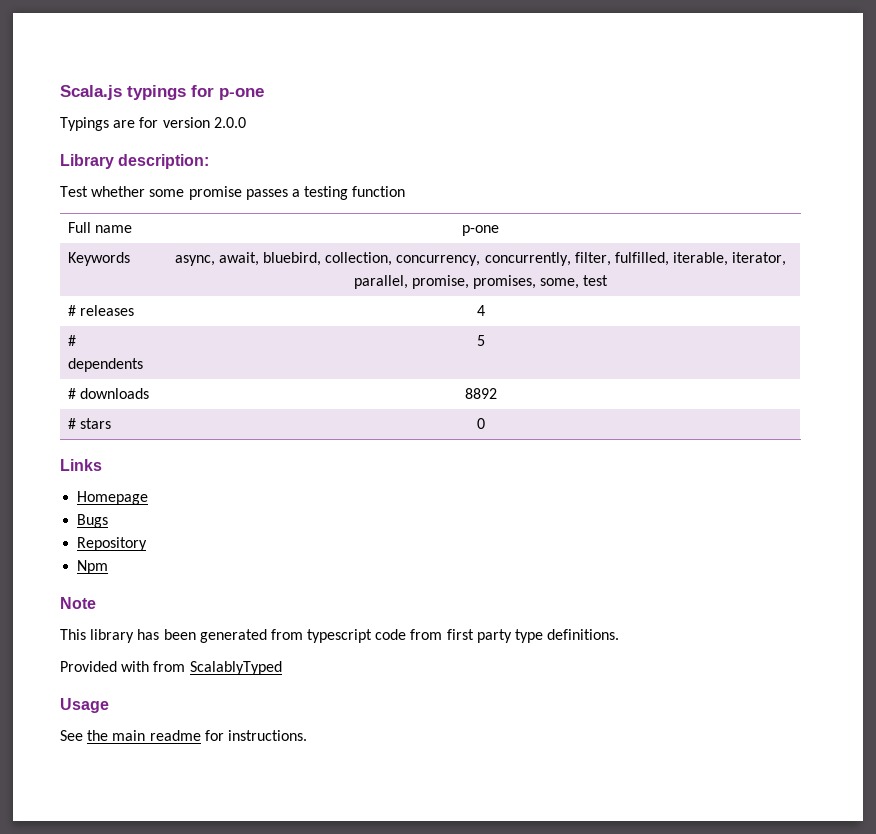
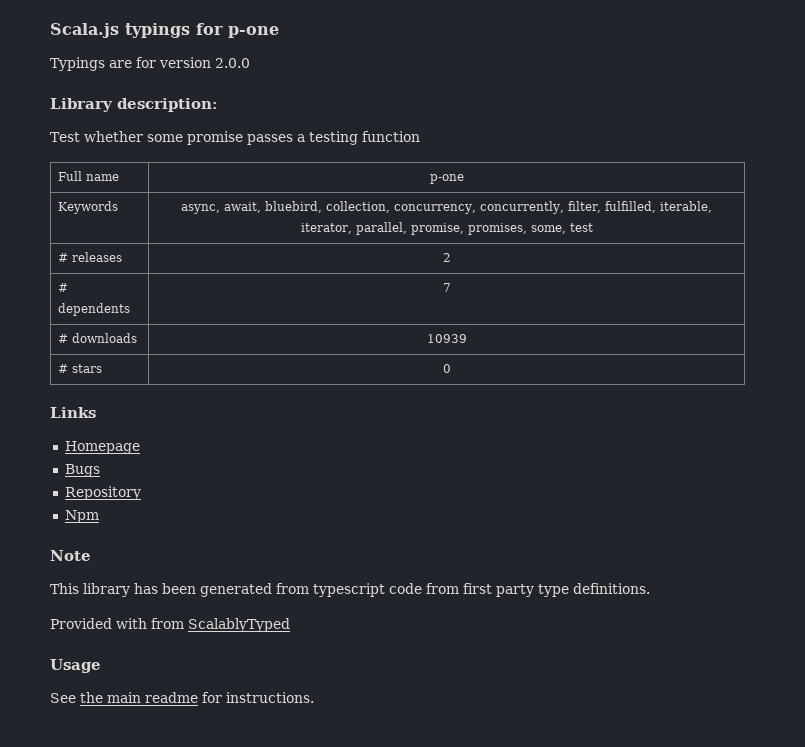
- # releases | 4
+ # releases | 2
- # dependents | 5
+ # dependents | 7
- # downloads | 8892
+ # downloads | 10939

